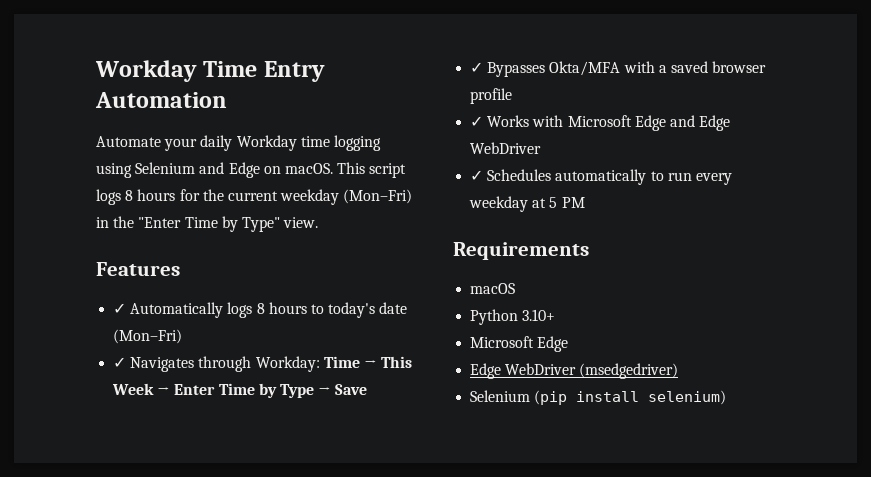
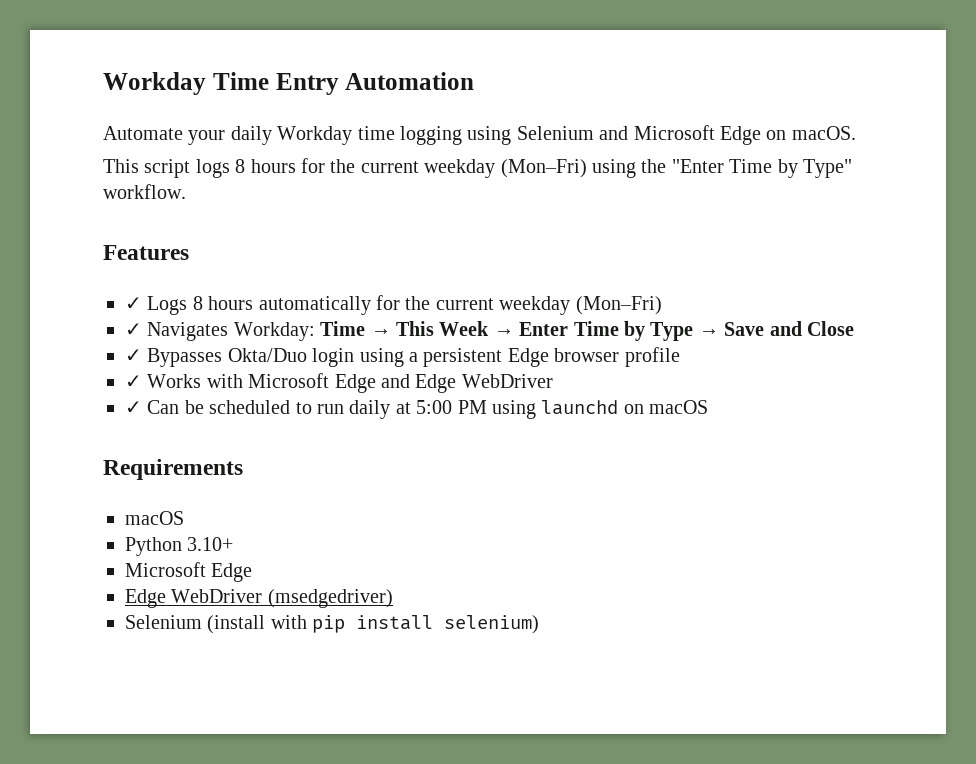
- Automate your daily Workday time logging using Selenium and Edge on macOS. This script logs 8 hours for the current weekday (Mon–Fri) in the "Enter Time by Type" view.
+ Automate your daily Workday time logging using Selenium and Microsoft Edge on macOS.
+ This script logs 8 hours for the current weekday (Mon–Fri) using the "Enter Time by Type" workflow.
- ✓ Automatically logs 8 hours to today's date (Mon–Fri)
+ ✓ Logs 8 hours automatically for the current weekday (Mon–Fri)
- ✓ Navigates through Workday: Time → This Week → Enter Time by Type → Save
+ ✓ Navigates Workday: Time → This Week → Enter Time by Type → Save and Close
- ✓ Bypasses Okta/MFA with a saved browser profile
+ ✓ Bypasses Okta/Duo login using a persistent Edge browser profile
- ✓ Schedules automatically to run every weekday at 5 PM
+ ✓ Can be scheduled to run daily at 5:00 PM using launchd on macOS
- Selenium (pip install selenium)
+ Selenium (install with pip install selenium)

